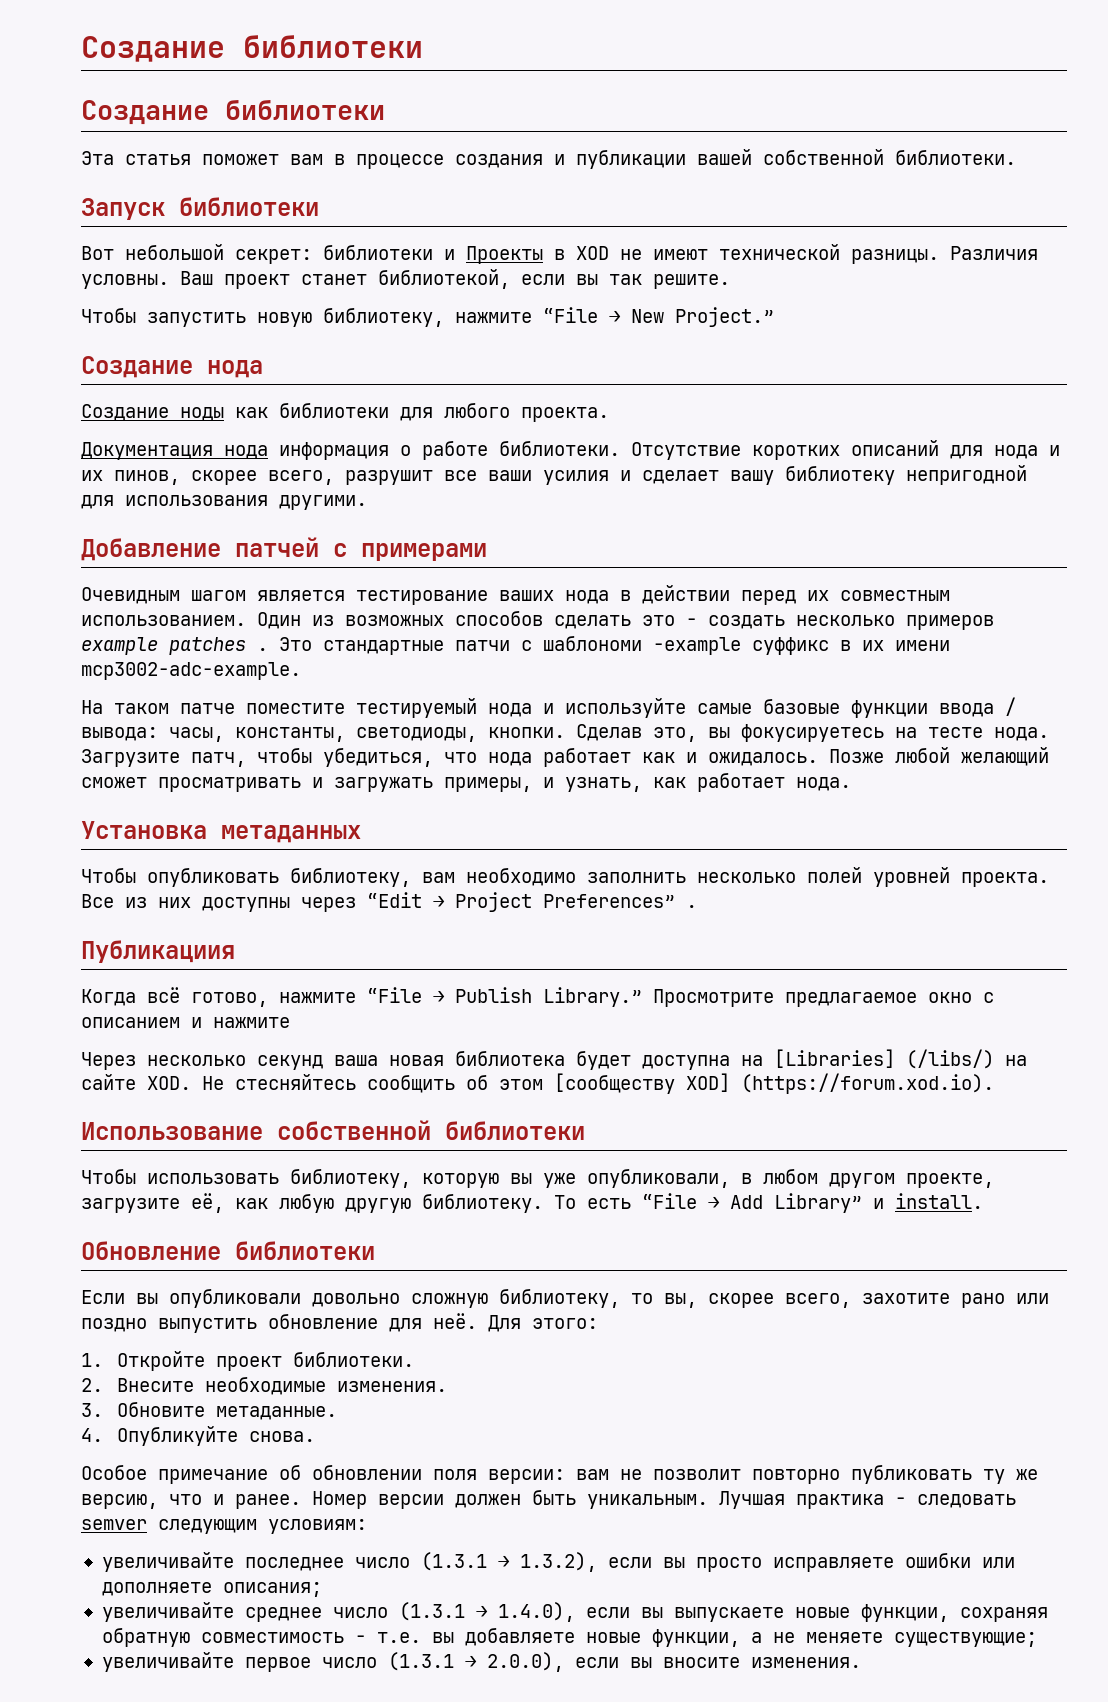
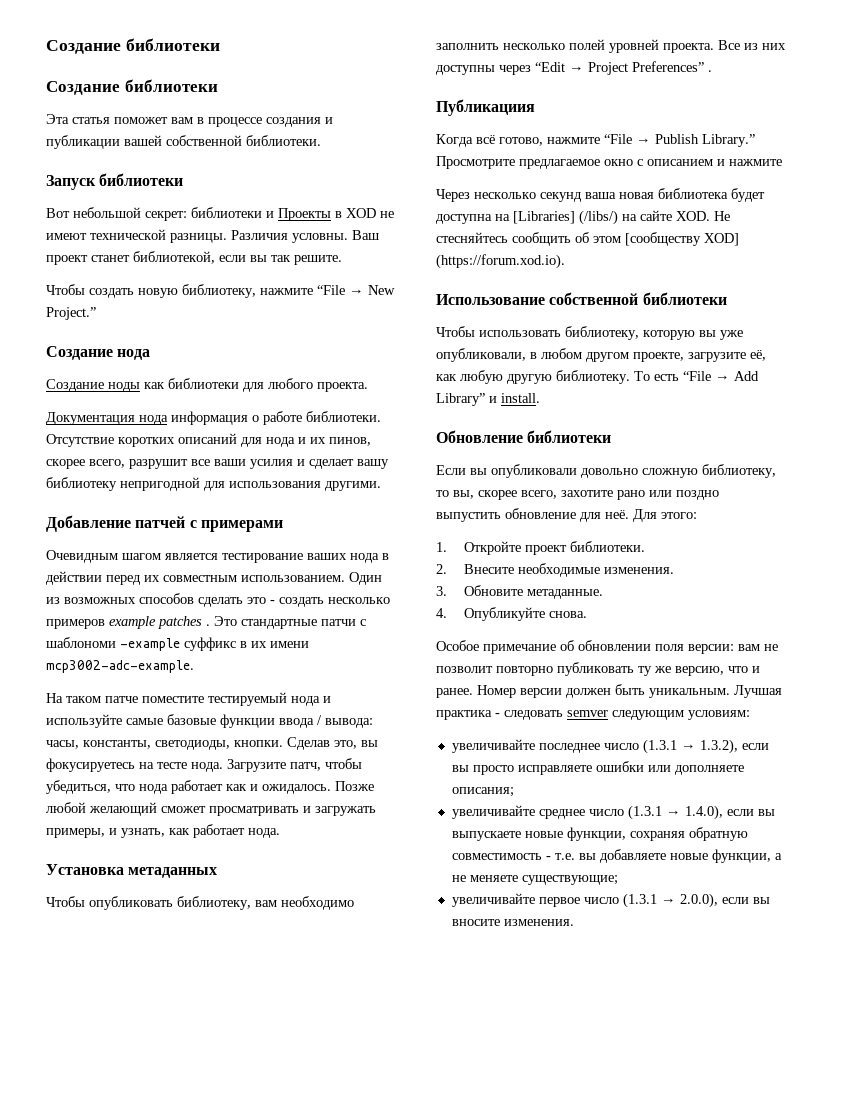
- Чтобы запустить новую библиотеку, нажмите “File → New Project.”
+ Чтобы создать новую библиотеку, нажмите “File → New Project.”

